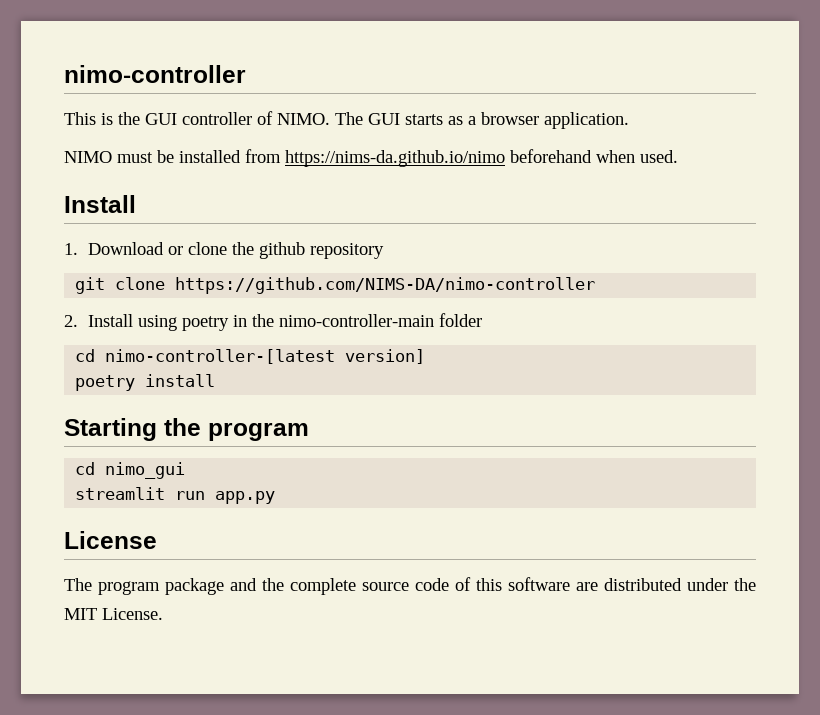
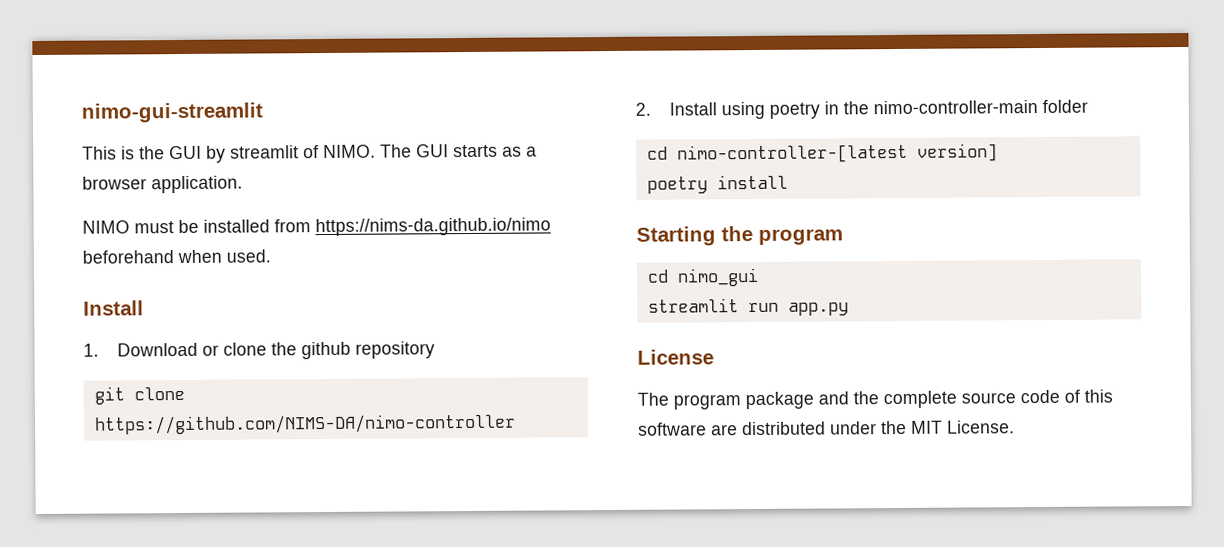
- nimo-controller
+ nimo-gui-streamlit
- This is the GUI controller of NIMO.
+ This is the GUI by streamlit of NIMO.

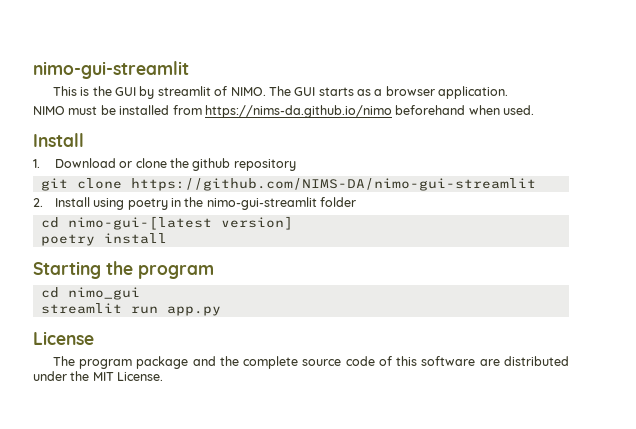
- git clone https://github.com/NIMS-DA/nimo-controller
+ git clone https://github.com/NIMS-DA/nimo-gui-streamlit
- 2. Install using poetry in the nimo-controller-main folder
+ 2. Install using poetry in the nimo-gui-streamlit folder
- cd nimo-controller-[latest version]
+ cd nimo-gui-[latest version]

